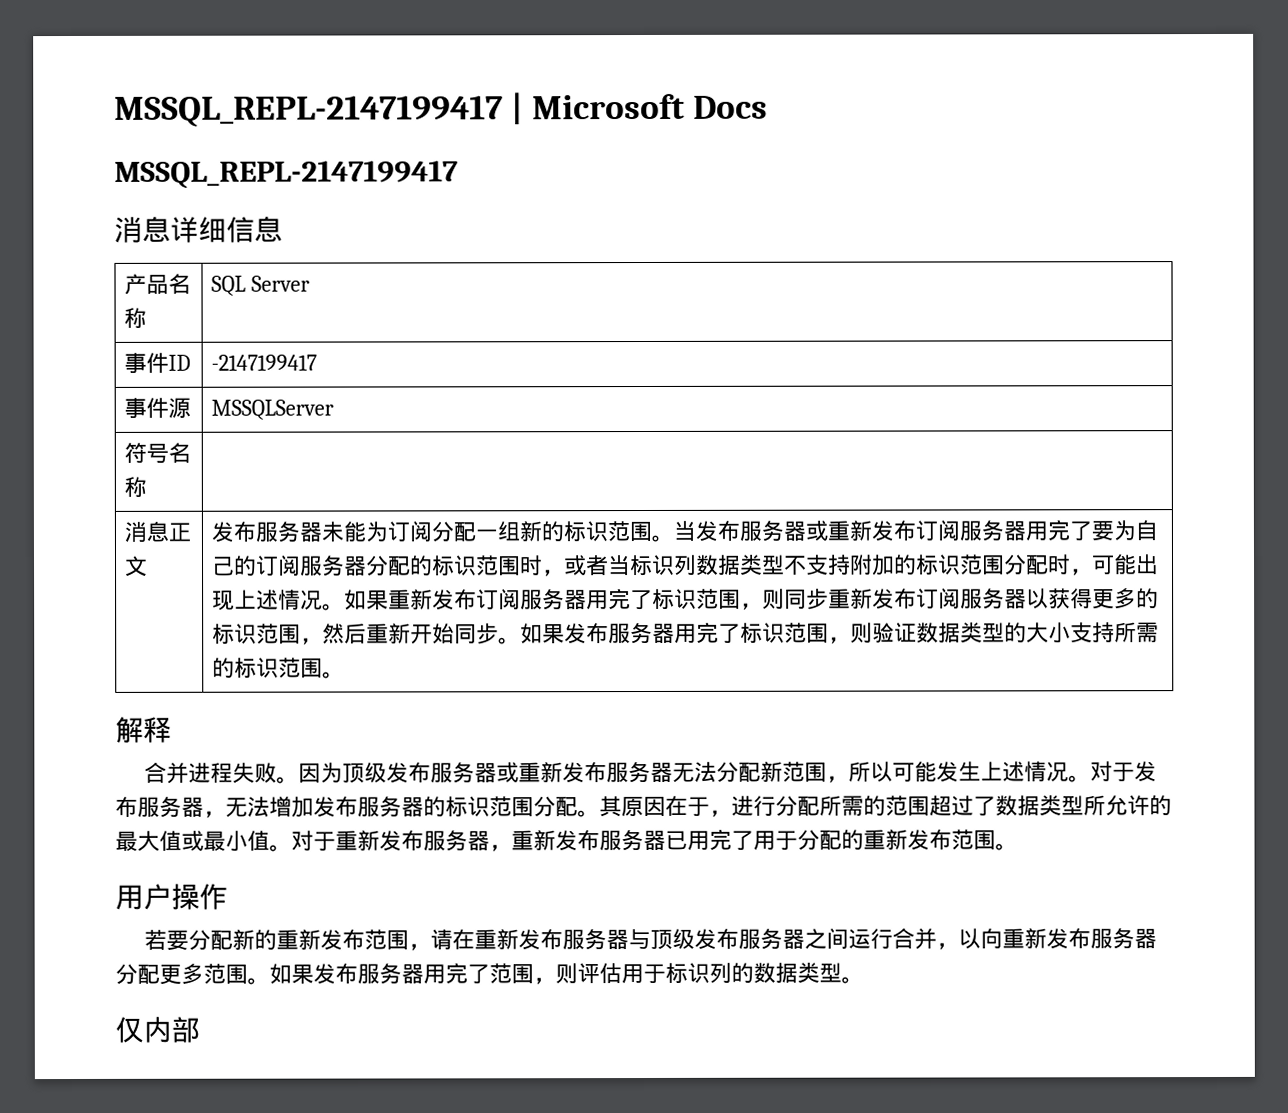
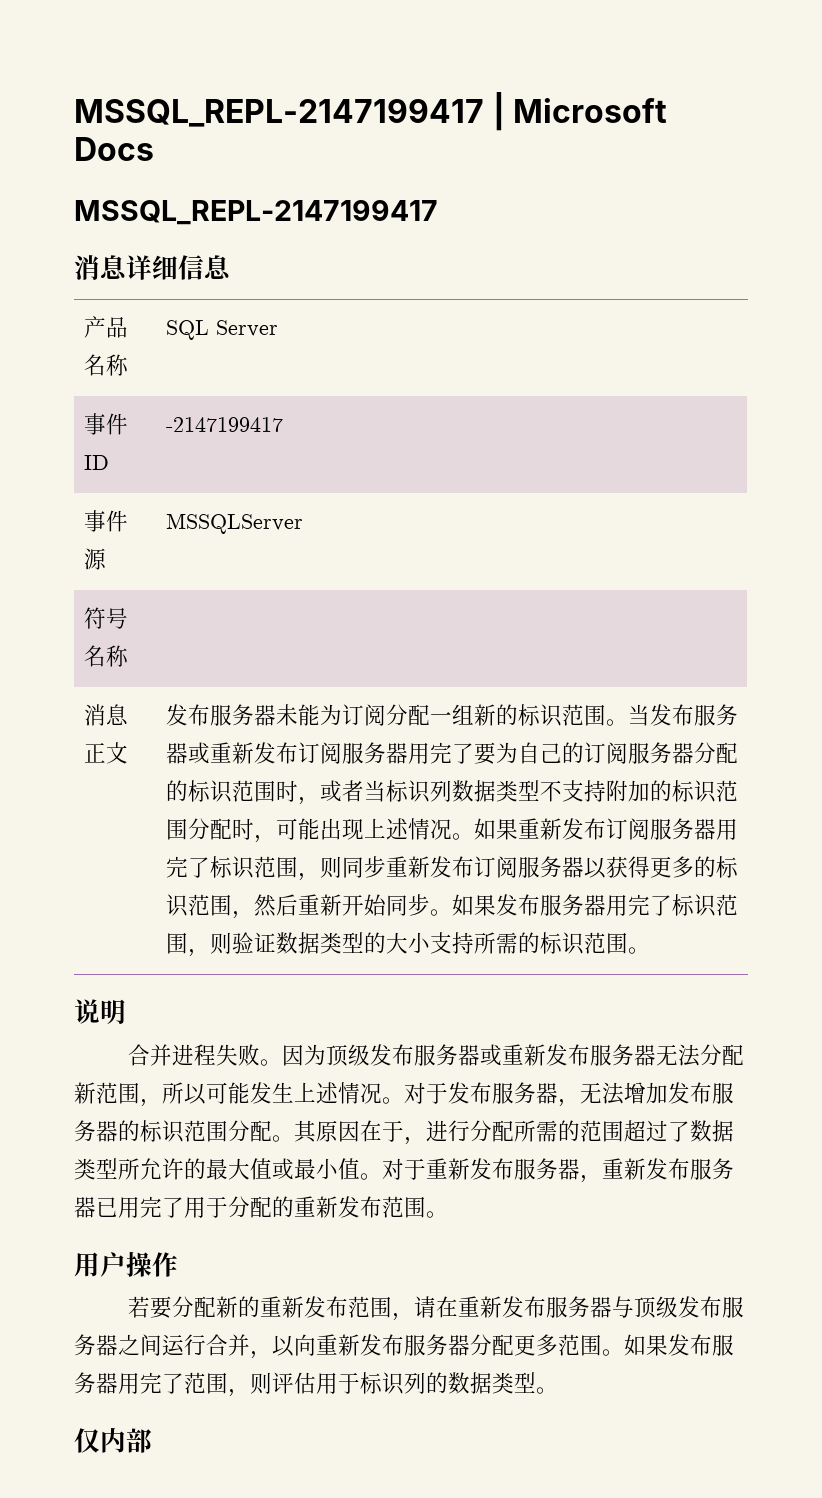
- 解释
+ 说明

